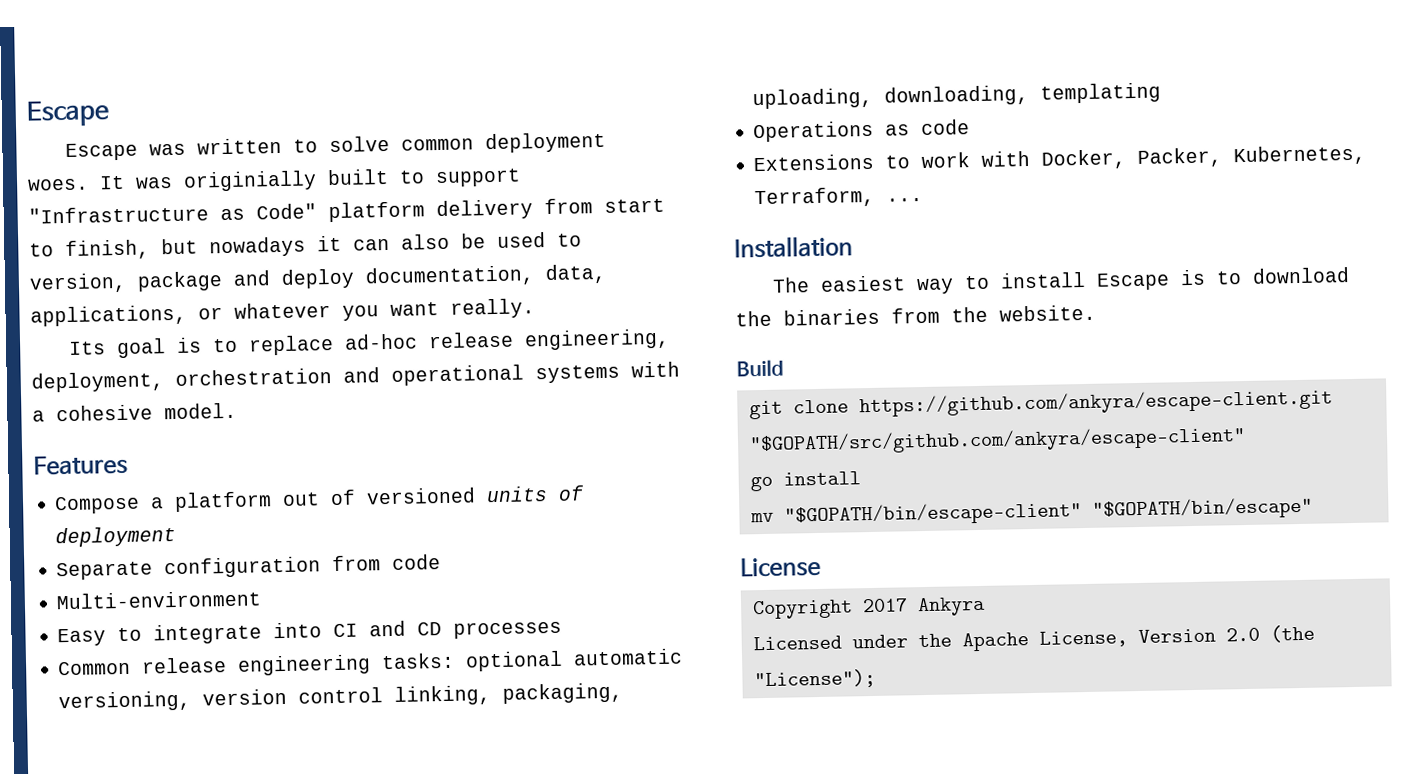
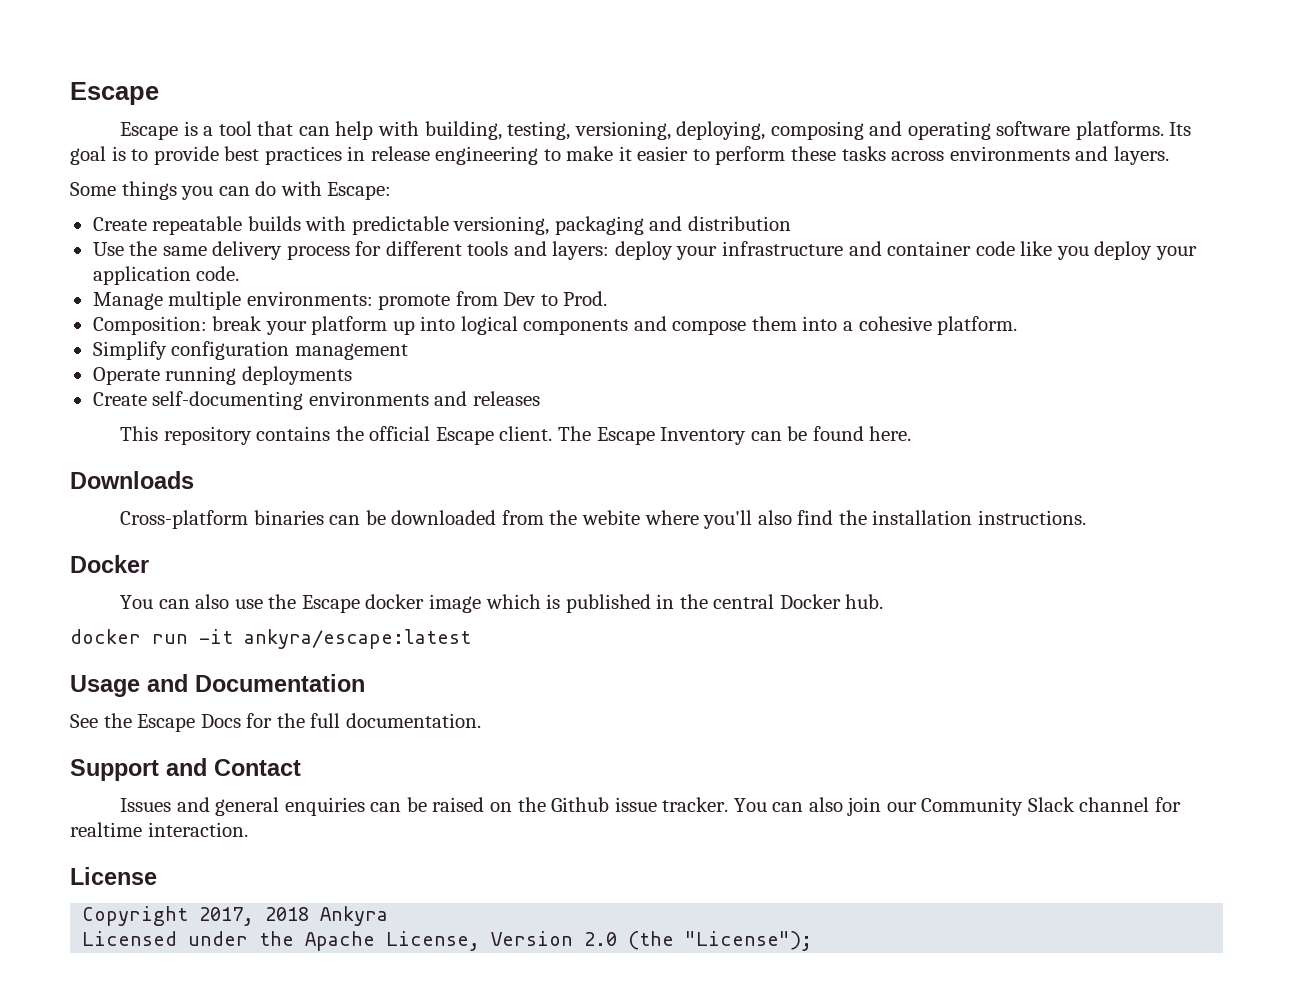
- Escape was written to solve common deployment woes. It was originially built to support "Infrastructure as Code" platform delivery from start to finish, but nowadays it can also be used to version, package and deploy documentation, data, applications, or whatever you want really.
- Its goal is to replace ad-hoc release engineering, deployment, orchestration and operational systems with a cohesive model.
- Features
- Compose a platform out of versioned units of deployment
- Separate configuration from code
- Multi-environment
- Easy to integrate into CI and CD processes
- Common release engineering tasks: optional automatic versioning, version control linking, packaging, uploading, downloading, templating
- Operations as code
- Extensions to work with Docker, Packer, Kubernetes, Terraform, ...
- Installation
- The easiest way to install Escape is to download the binaries from the website.
- Build
- git clone https://github.com/ankyra/escape-client.git "$GOPATH/src/github.com/ankyra/escape-client"
- go install
- mv "$GOPATH/bin/escape-client" "$GOPATH/bin/escape"
+ Escape is a tool that can help with building, testing, versioning, deploying, composing and operating software platforms. Its goal is to provide best practices in release engineering to make it easier to perform these tasks across environments and layers.
+ Some things you can do with Escape:
+ Create repeatable builds with predictable versioning, packaging and distribution
+ Use the same delivery process for different tools and layers: deploy your infrastructure and container code like you deploy your application code.
+ Manage multiple environments: promote from Dev to Prod.
+ Composition: break your platform up into logical components and compose them into a cohesive platform.
+ Simplify configuration management
+ Operate running deployments
+ Create self-documenting environments and releases
+ This repository contains the official Escape client. The Escape Inventory can be found here.
+ Downloads
+ Cross-platform binaries can be downloaded from the webite where you'll also find the installation instructions.
+ Docker
+ You can also use the Escape docker image which is published in the central Docker hub.
+ docker run -it ankyra/escape:latest
+ Usage and Documentation
+ See the Escape Docs for the full documentation.
+ Support and Contact
+ Issues and general enquiries can be raised on the Github issue tracker. You can also join our Community Slack channel for realtime interaction.
- Copyright 2017 Ankyra
+ Copyright 2017, 2018 Ankyra

